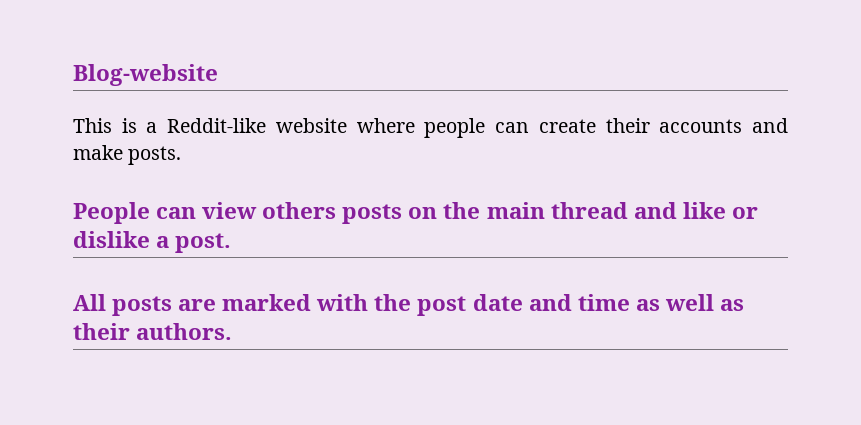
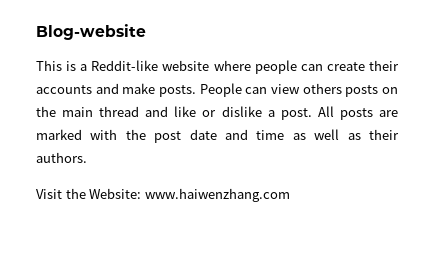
- This is a Reddit-like website where people can create their accounts and make posts.
- People can view others posts on the main thread and like or dislike a post.
- All posts are marked with the post date and time as well as their authors.
+ This is a Reddit-like website where people can create their accounts and make posts. People can view others posts on the main thread and like or dislike a post. All posts are marked with the post date and time as well as their authors.
+ Visit the Website: www.haiwenzhang.com

